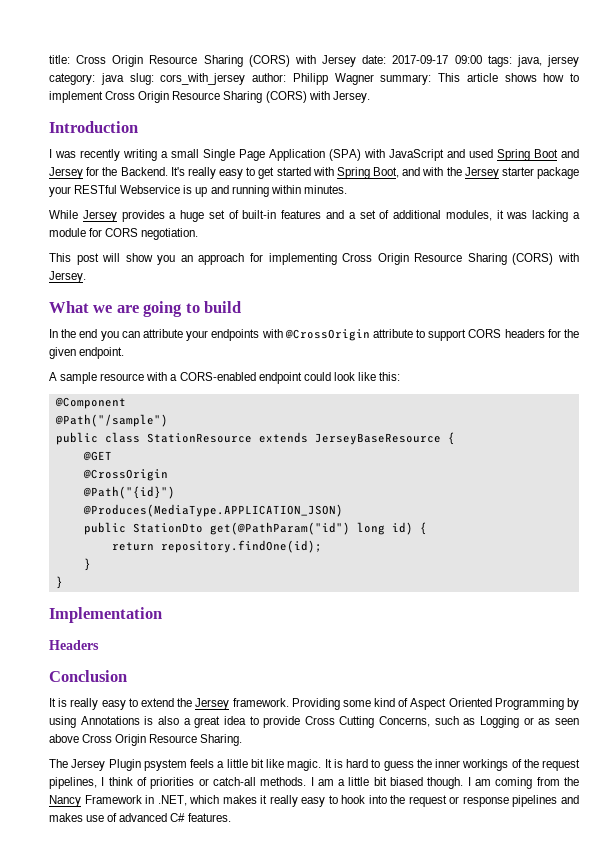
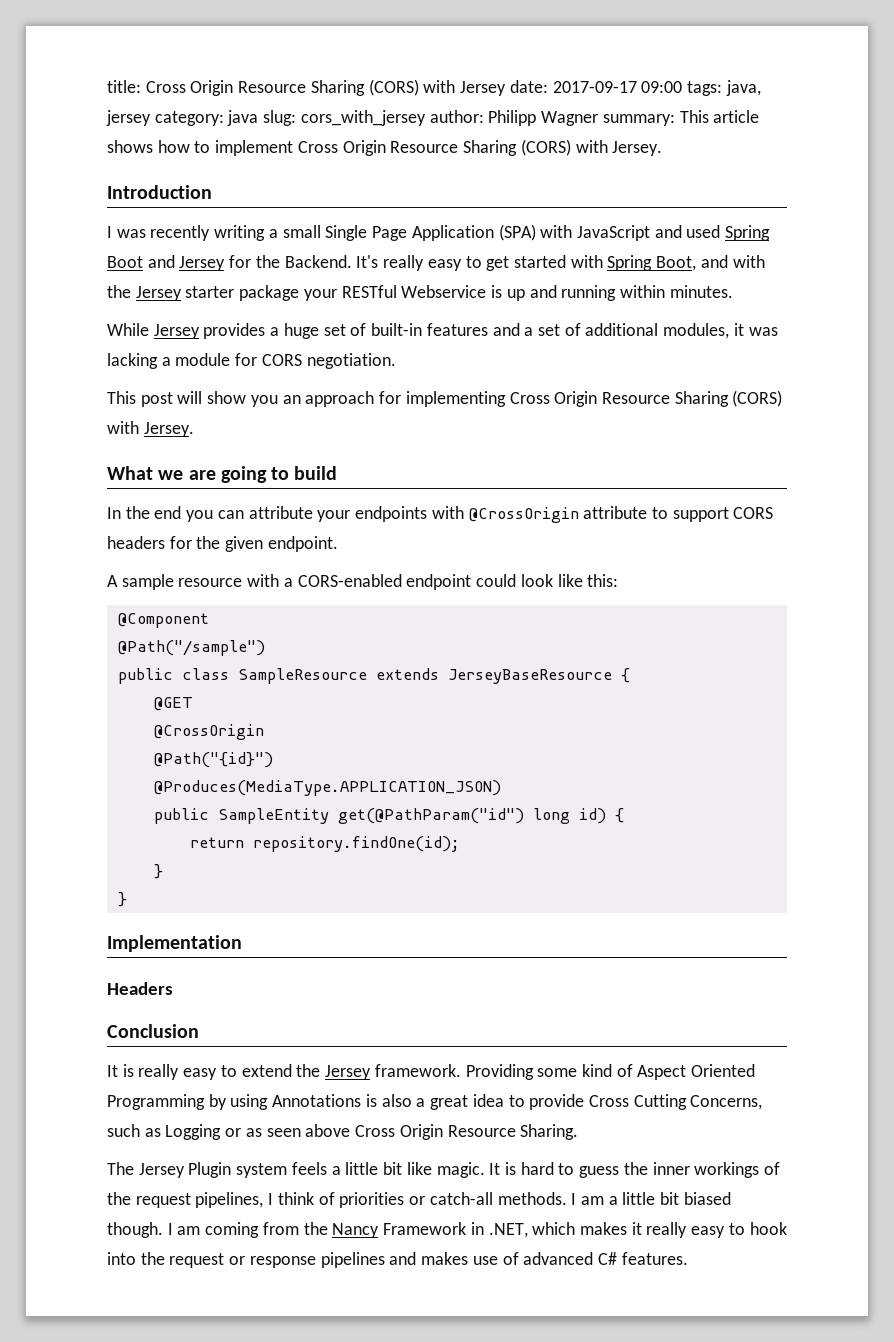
- public class StationResource extends JerseyBaseResource {
+ public class SampleResource extends JerseyBaseResource {
- public StationDto get(@PathParam("id") long id) {
+ public SampleEntity get(@PathParam("id") long id) {
- The Jersey Plugin psystem feels a little bit like magic.
+ The Jersey Plugin system feels a little bit like magic.

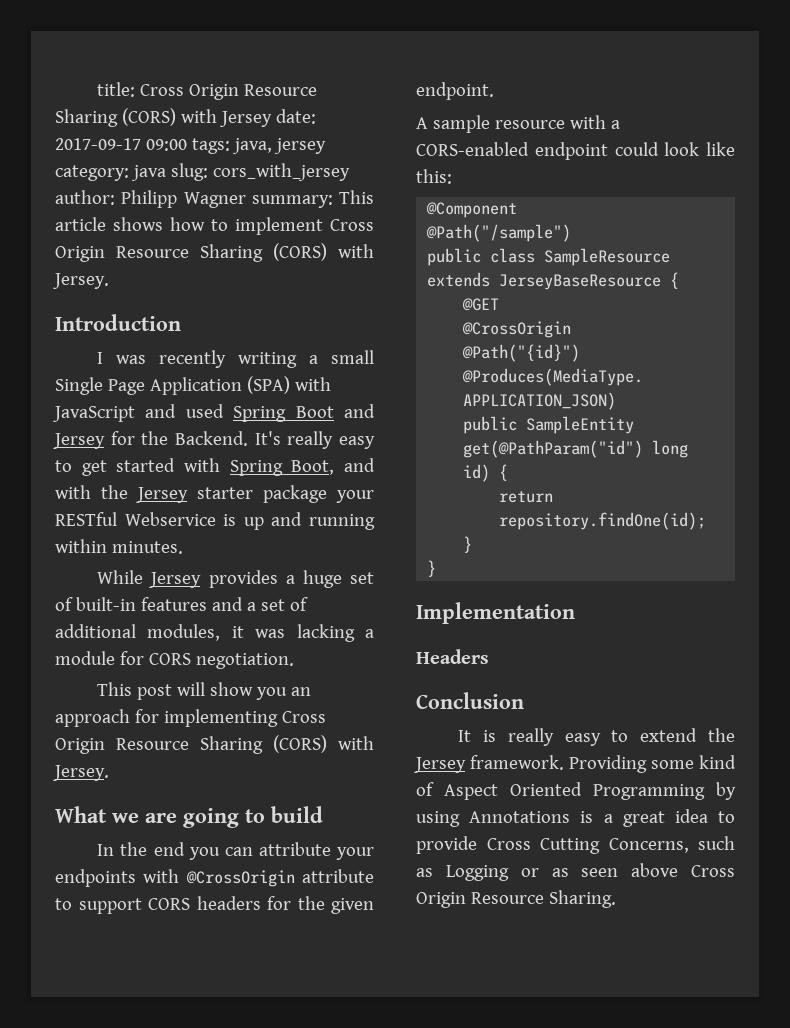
- Providing some kind of Aspect Oriented Programming by using Annotations is also a great idea to provide Cross Cutting Concerns, such as Logging or as seen above Cross Origin Resource Sharing.
+ Providing some kind of Aspect Oriented Programming by using Annotations is a great idea to provide Cross Cutting Concerns, such as Logging or as seen above Cross Origin Resource Sharing.
- The Jersey Plugin system feels a little bit like magic. It is hard to guess the inner workings of the request pipelines, I think of priorities or catch-all methods. I am a little bit biased though. I am coming from the Nancy Framework in .NET, which makes it really easy to hook into the request or response pipelines and makes use of advanced C# features.

